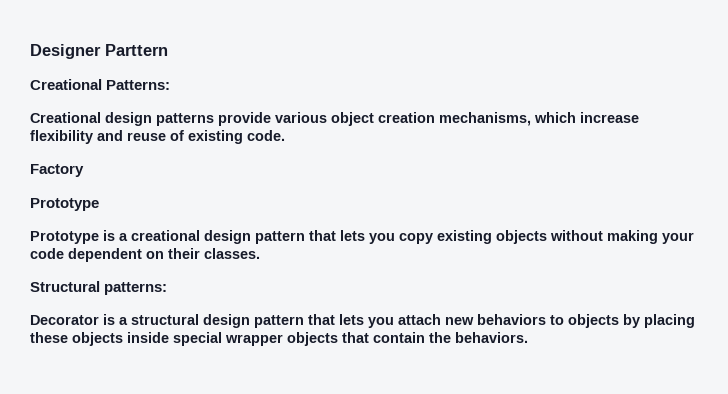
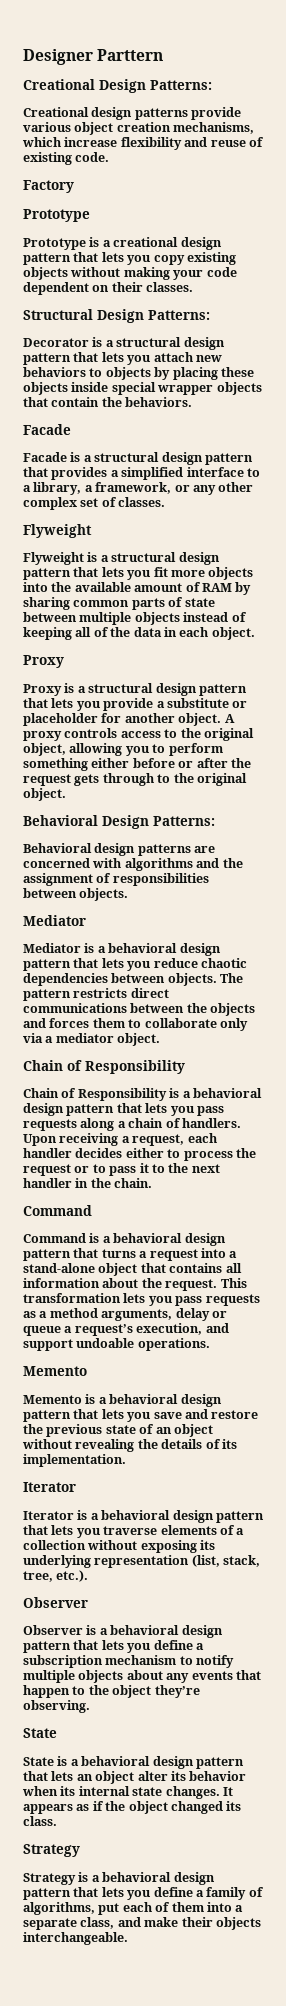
- Creational Patterns:
+ Creational Design Patterns:
- Structural patterns:
+ Structural Design Patterns:
  Decorator is a structural design pattern that lets you attach new behaviors to objects by placing these objects inside special wrapper objects that contain the behaviors.
+ Facade
+ Facade is a structural design pattern that provides a simplified interface to a library, a framework, or any other complex set of classes.
+ Flyweight
+ Flyweight is a structural design pattern that lets you fit more objects into the available amount of RAM by sharing common parts of state between multiple objects instead of keeping all of the data in each object.
+ Proxy
+ Proxy is a structural design pattern that lets you provide a substitute or placeholder for another object. A proxy controls access to the original object, allowing you to perform something either before or after the request gets through to the original object.
+ Behavioral Design Patterns:
+ Behavioral design patterns are concerned with algorithms and the assignment of responsibilities between objects.
+ Mediator
+ Mediator is a behavioral design pattern that lets you reduce chaotic dependencies between objects. The pattern restricts direct communications between the objects and forces them to collaborate only via a mediator object.
+ Chain of Responsibility
+ Chain of Responsibility is a behavioral design pattern that lets you pass requests along a chain of handlers. Upon receiving a request, each handler decides either to process the request or to pass it to the next handler in the chain.
+ Command
+ Command is a behavioral design pattern that turns a request into a stand-alone object that contains all information about the request. This transformation lets you pass requests as a method arguments, delay or queue a request’s execution, and support undoable operations.
+ Memento
+ Memento is a behavioral design pattern that lets you save and restore the previous state of an object without revealing the details of its implementation.
+ Iterator
+ Iterator is a behavioral design pattern that lets you traverse elements of a collection without exposing its underlying representation (list, stack, tree, etc.).
+ Observer
+ Observer is a behavioral design pattern that lets you define a subscription mechanism to notify multiple objects about any events that happen to the object they’re observing.
+ State
+ State is a behavioral design pattern that lets an object alter its behavior when its internal state changes. It appears as if the object changed its class.
+ Strategy
+ Strategy is a behavioral design pattern that lets you define a family of algorithms, put each of them into a separate class, and make their objects interchangeable.

